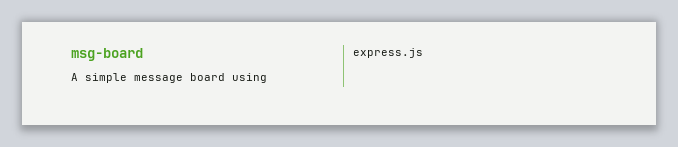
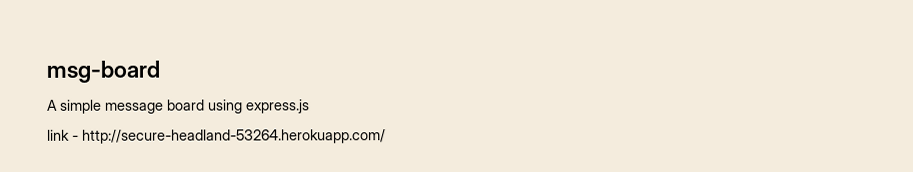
+ link - http://secure-headland-53264.herokuapp.com/

